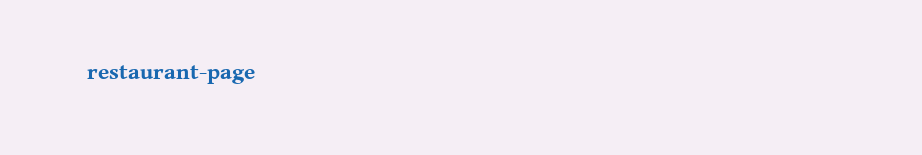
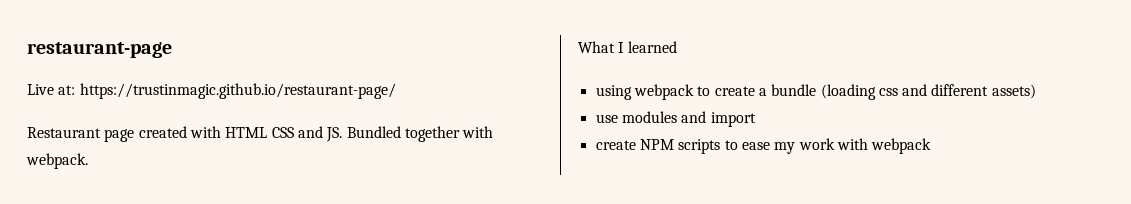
+ Live at: https://trustinmagic.github.io/restaurant-page/
+ Restaurant page created with HTML CSS and JS. Bundled together with webpack.
+ What I learned
+ using webpack to create a bundle (loading css and different assets)
+ use modules and import
+ create NPM scripts to ease my work with webpack

